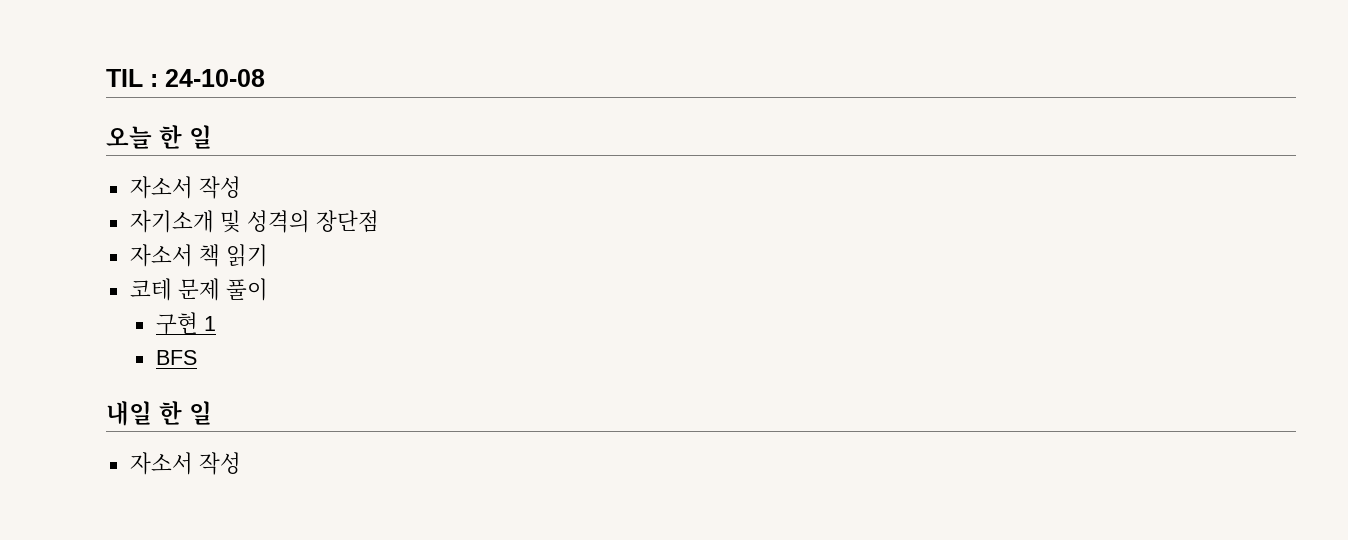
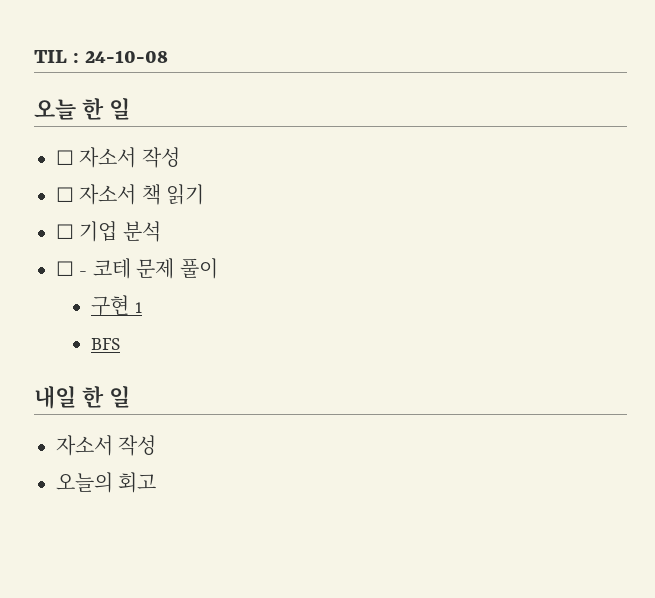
  오늘 한 일
- 자소서 작성
- 자기소개 및 성격의 장단점
- 자소서 책 읽기
+ ☐ 자소서 작성
+ ☐ 자소서 책 읽기
- 코테 문제 풀이
+ ☐ 기업 분석
+ ☐ - 코테 문제 풀이
+ 오늘의 회고

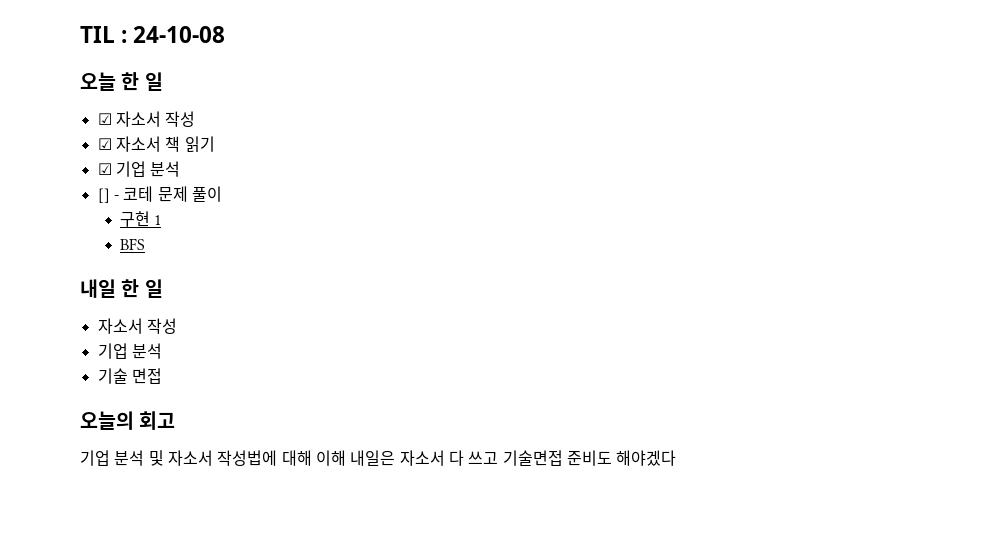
- ☐ 자소서 작성
- ☐ 자소서 책 읽기
+ ☑ 자소서 작성
+ ☑ 자소서 책 읽기
- ☐ 기업 분석
- ☐ - 코테 문제 풀이
+ ☑ 기업 분석
+ [] - 코테 문제 풀이
  내일 한 일
  자소서 작성
+ 기업 분석
+ 기술 면접
  오늘의 회고
+ 기업 분석 및 자소서 작성법에 대해 이해 내일은 자소서 다 쓰고 기술면접 준비도 해야겠다

